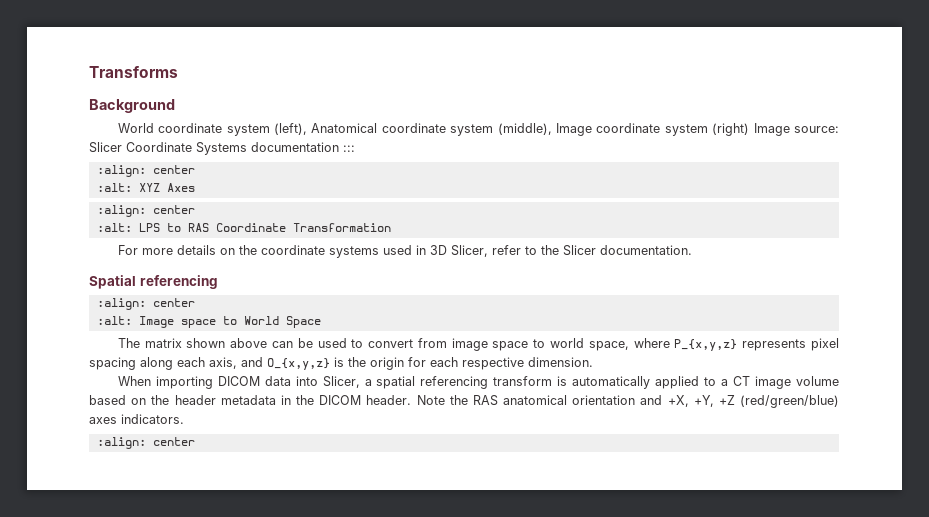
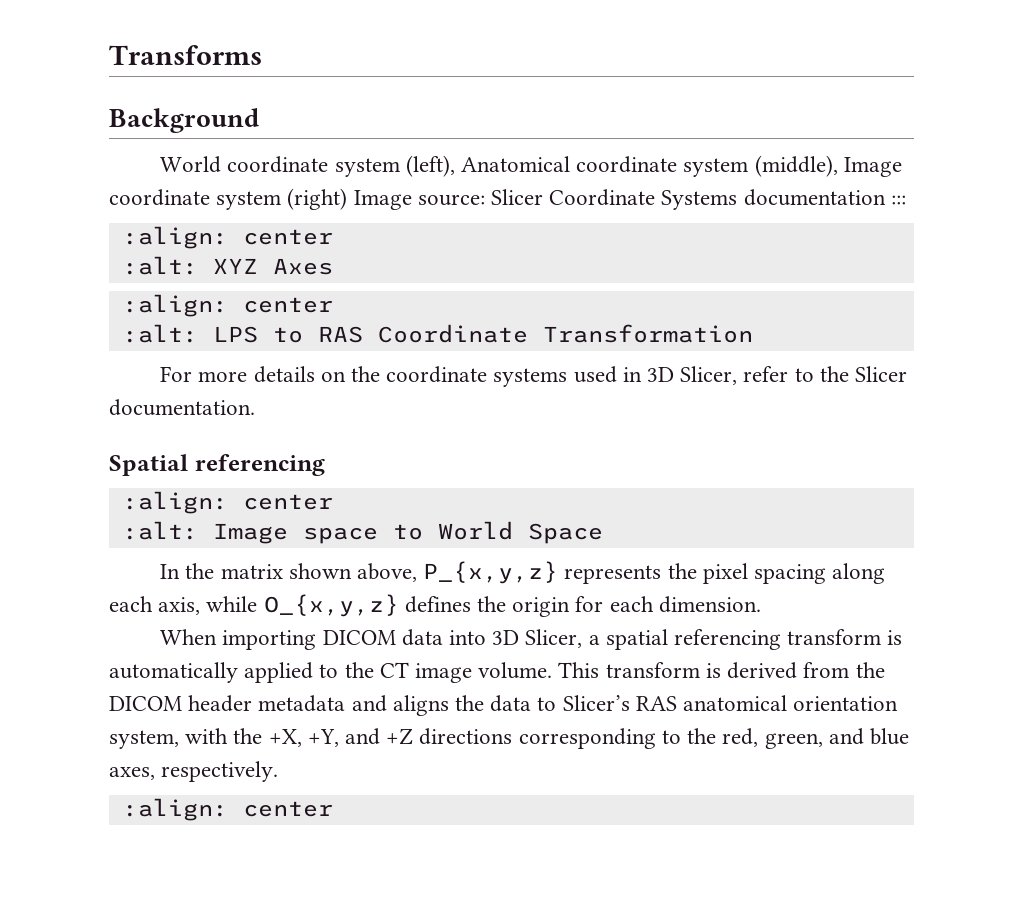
- The matrix shown above can be used to convert from image space to world space, where P_{x,y,z} represents pixel spacing along each axis, and O_{x,y,z} is the origin for each respective dimension.
+ In the matrix shown above, P_{x,y,z} represents the pixel spacing along each axis, while O_{x,y,z} defines the origin for each dimension.
- When importing DICOM data into Slicer, a spatial referencing transform is automatically applied to a CT image volume based on the header metadata in the DICOM header. Note the RAS anatomical orientation and +X, +Y, +Z (red/green/blue) axes indicators.
+ When importing DICOM data into 3D Slicer, a spatial referencing transform is automatically applied to the CT image volume. This transform is derived from the DICOM header metadata and aligns the data to Slicer’s RAS anatomical orientation system, with the +X, +Y, and +Z directions corresponding to the red, green, and blue axes, respectively.

